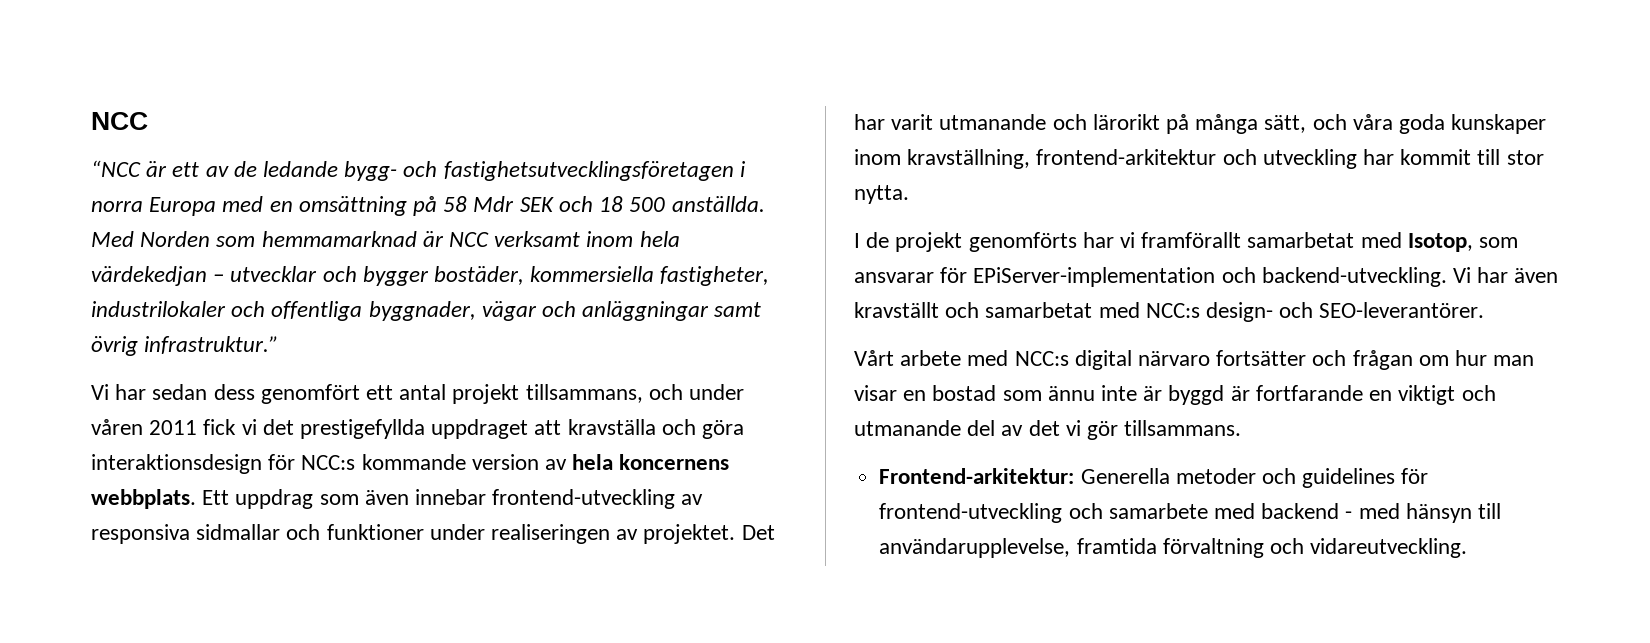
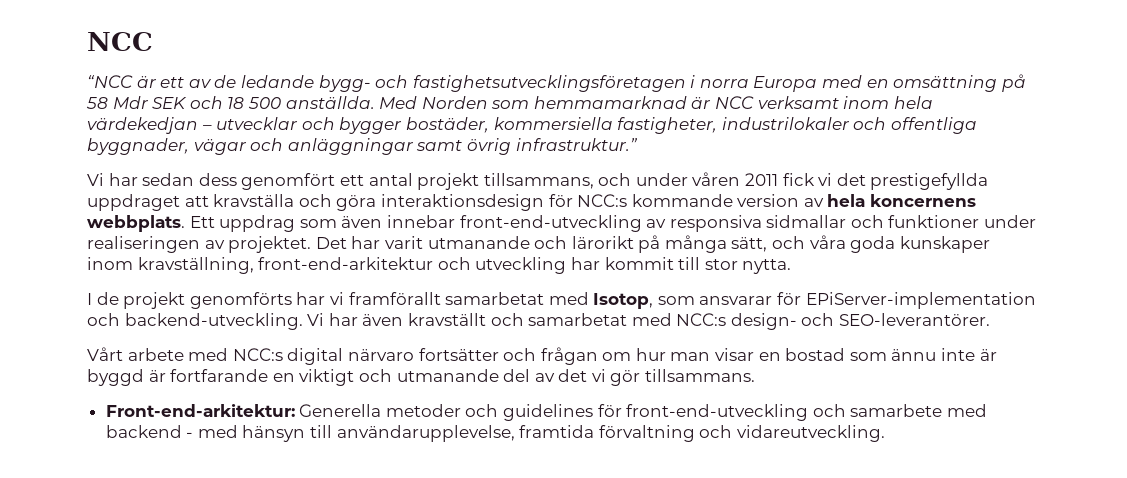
- Ett uppdrag som även innebar frontend-utveckling av responsiva sidmallar och funktioner under realiseringen av projektet.
+ Ett uppdrag som även innebar front-end-utveckling av responsiva sidmallar och funktioner under realiseringen av projektet.
- Det har varit utmanande och lärorikt på många sätt, och våra goda kunskaper inom kravställning, frontend-arkitektur och utveckling har kommit till stor nytta.
+ Det har varit utmanande och lärorikt på många sätt, och våra goda kunskaper inom kravställning, front-end-arkitektur och utveckling har kommit till stor nytta.
- Frontend-arkitektur: Generella metoder och guidelines för frontend-utveckling och samarbete med backend - med hänsyn till användarupplevelse, framtida förvaltning och vidareutveckling.
+ Front-end-arkitektur: Generella metoder och guidelines för front-end-utveckling och samarbete med backend - med hänsyn till användarupplevelse, framtida förvaltning och vidareutveckling.

